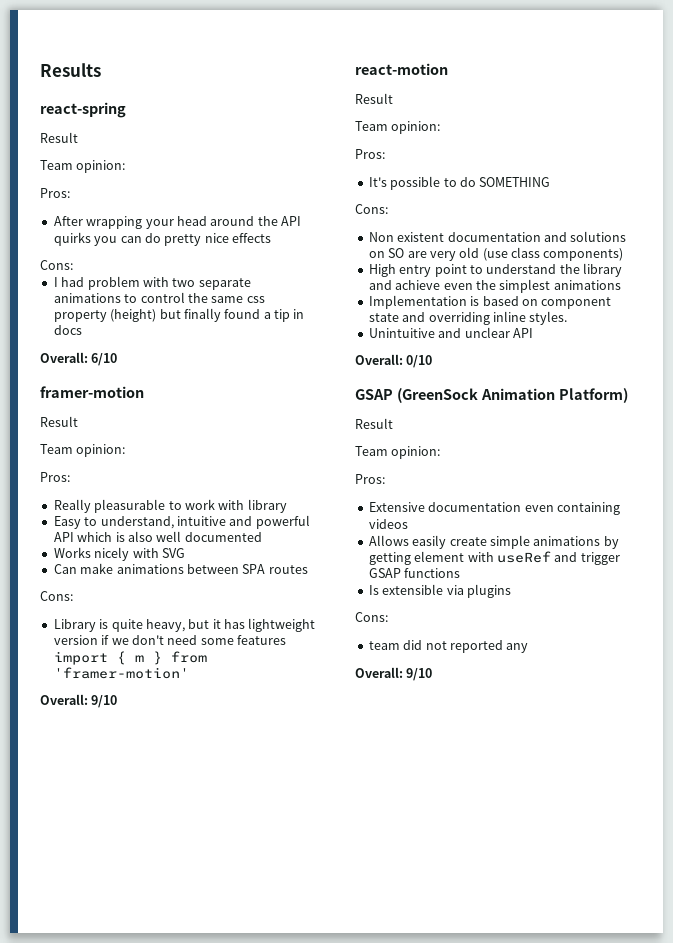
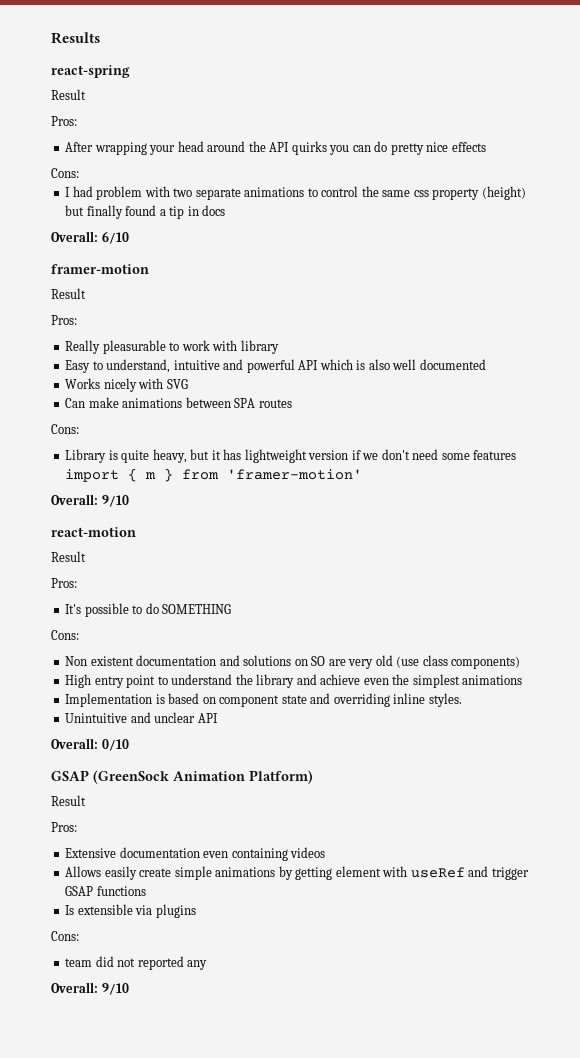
  react-spring
  Result
- Team opinion:
  framer-motion
  Result
- Team opinion:
  react-motion
  Result
- Team opinion:
  GSAP (GreenSock Animation Platform)
  Result
- Team opinion:

